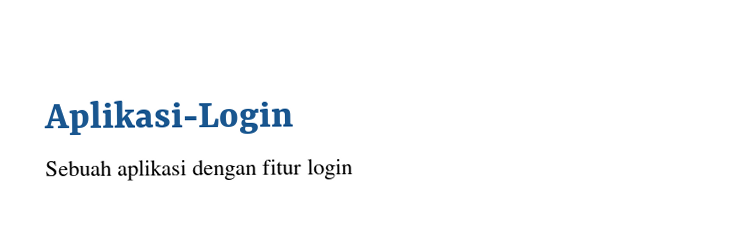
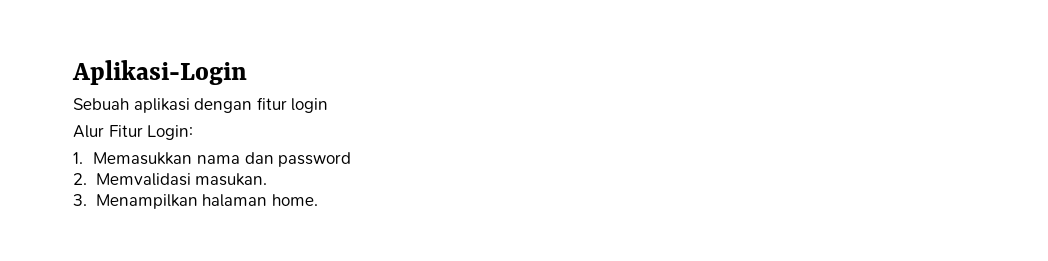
+ Alur Fitur Login:
+ 1. Memasukkan nama dan password
+ 2. Memvalidasi masukan.
+ 3. Menampilkan halaman home.

